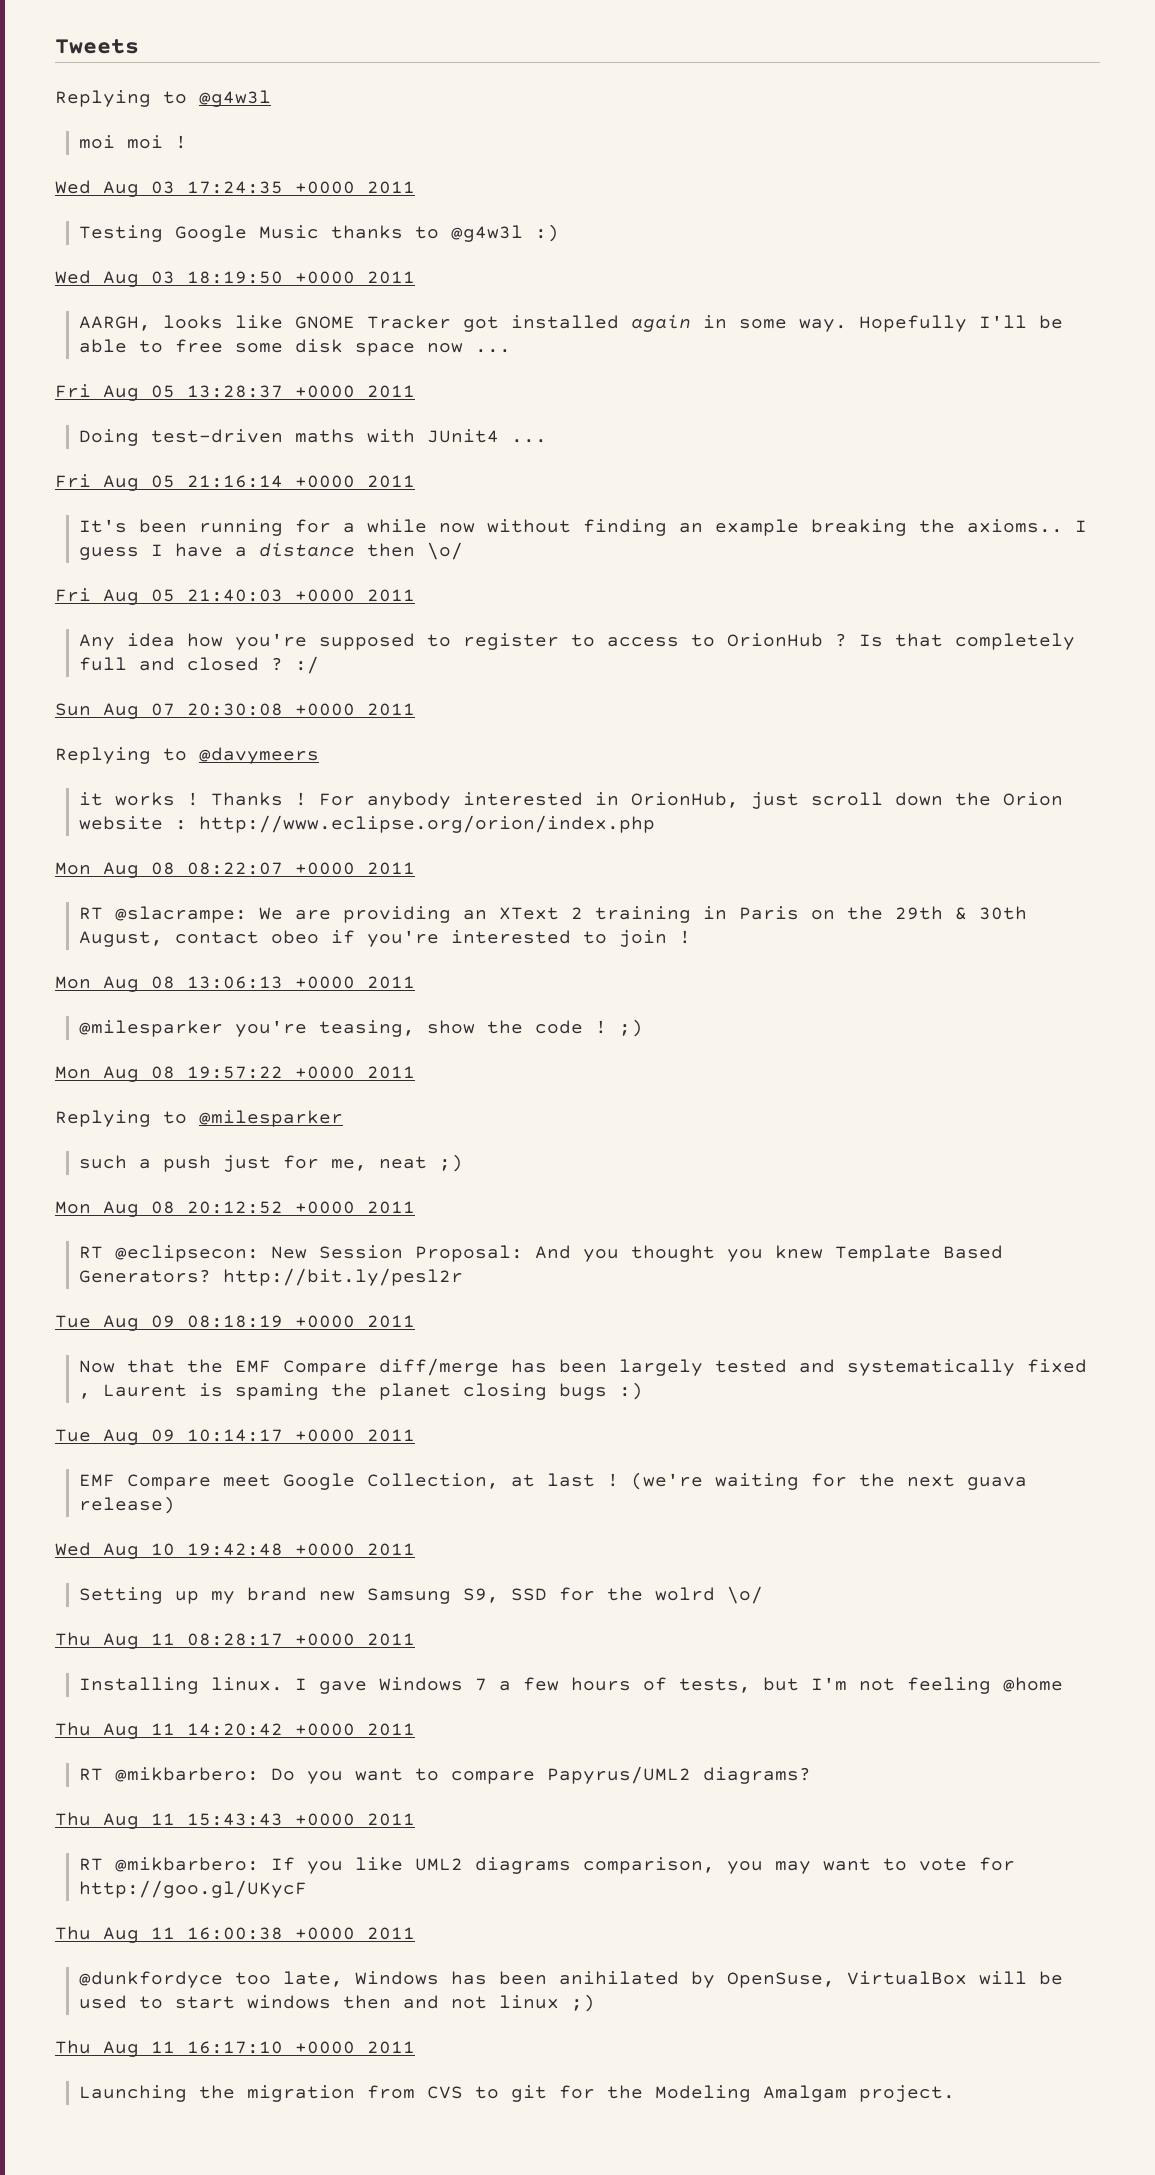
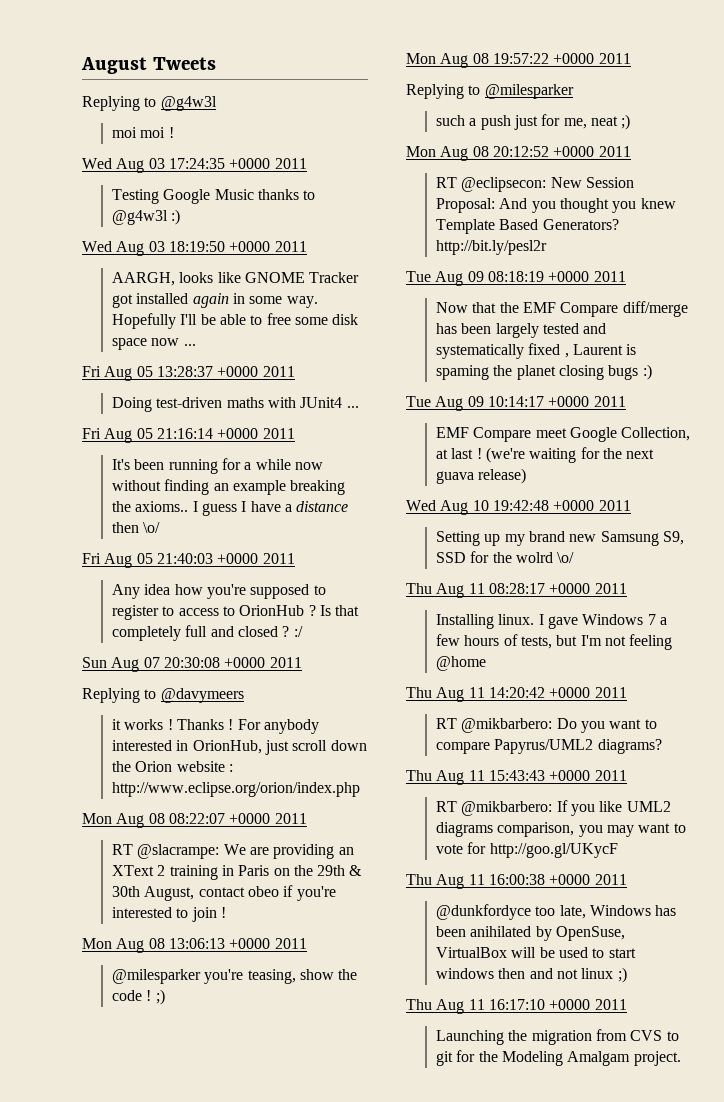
- Tweets
+ August Tweets

